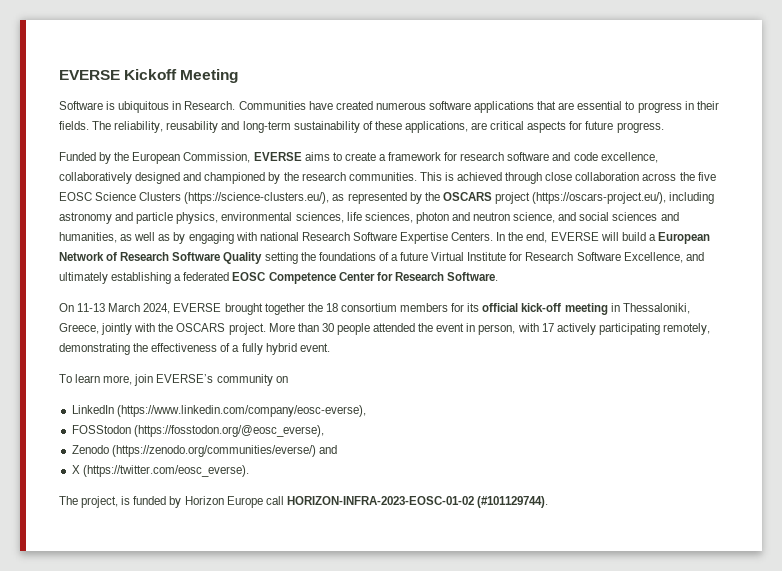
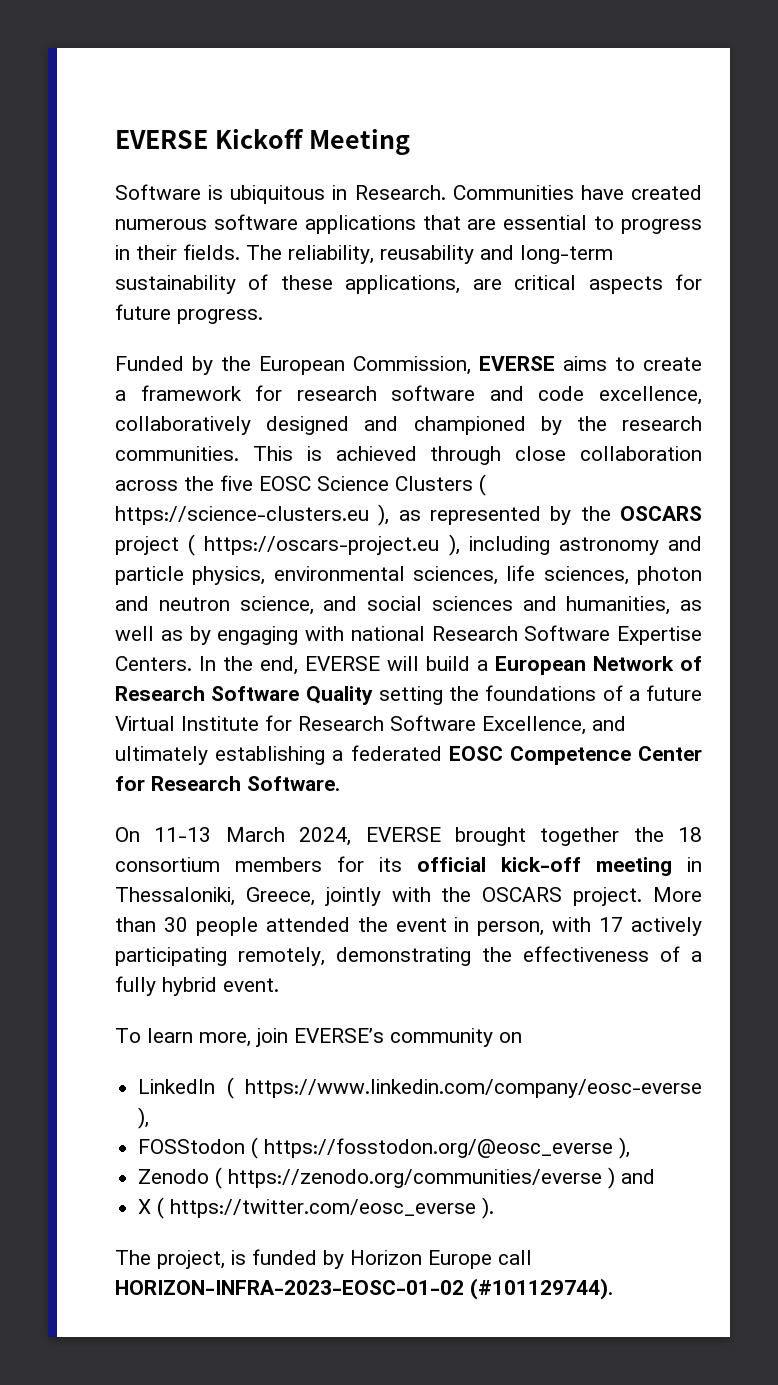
- This is achieved through close collaboration across the five EOSC Science Clusters (https://science-clusters.eu/), as represented by the OSCARS project (https://oscars-project.eu/), including astronomy and particle physics, environmental sciences, life sciences, photon and neutron science, and social sciences and humanities, as well as by engaging with national Research Software Expertise Centers.
+ This is achieved through close collaboration across the five EOSC Science Clusters ( https://science-clusters.eu ), as represented by the OSCARS project ( https://oscars-project.eu ), including astronomy and particle physics, environmental sciences, life sciences, photon and neutron science, and social sciences and humanities, as well as by engaging with national Research Software Expertise Centers.
- LinkedIn (https://www.linkedin.com/company/eosc-everse),
- FOSStodon (https://fosstodon.org/@eosc_everse),
- Zenodo (https://zenodo.org/communities/everse/) and
+ LinkedIn ( https://www.linkedin.com/company/eosc-everse ),
+ FOSStodon ( https://fosstodon.org/@eosc_everse ),
+ Zenodo ( https://zenodo.org/communities/everse ) and
- X (https://twitter.com/eosc_everse).
+ X ( https://twitter.com/eosc_everse ).

